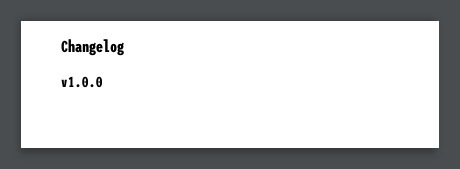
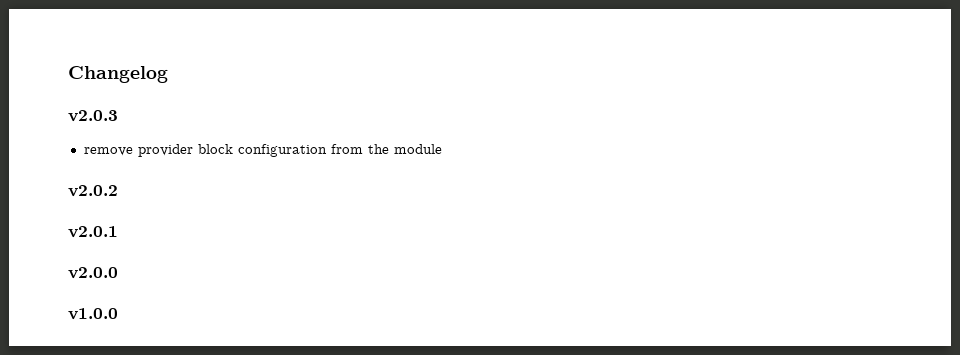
+ v2.0.3
+ remove provider block configuration from the module
+ v2.0.2
+ v2.0.1
+ v2.0.0

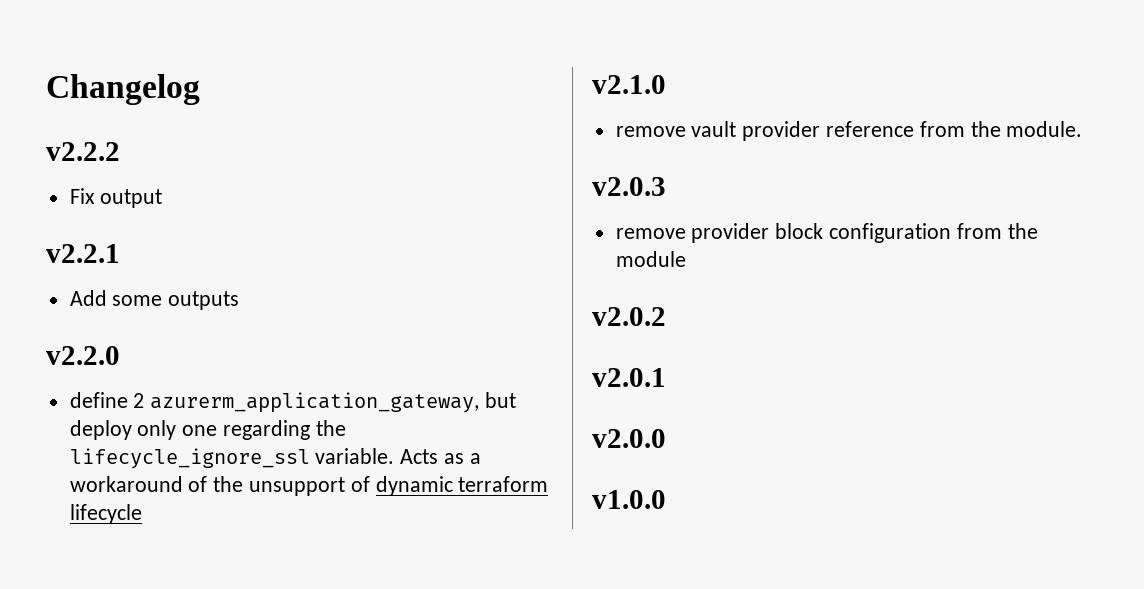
+ v2.2.2
+ Fix output
+ v2.2.1
+ Add some outputs
+ v2.2.0
+ define 2 azurerm_application_gateway, but deploy only one regarding the lifecycle_ignore_ssl variable. Acts as a workaround of the unsupport of dynamic terraform lifecycle
+ v2.1.0
+ remove vault provider reference from the module.

